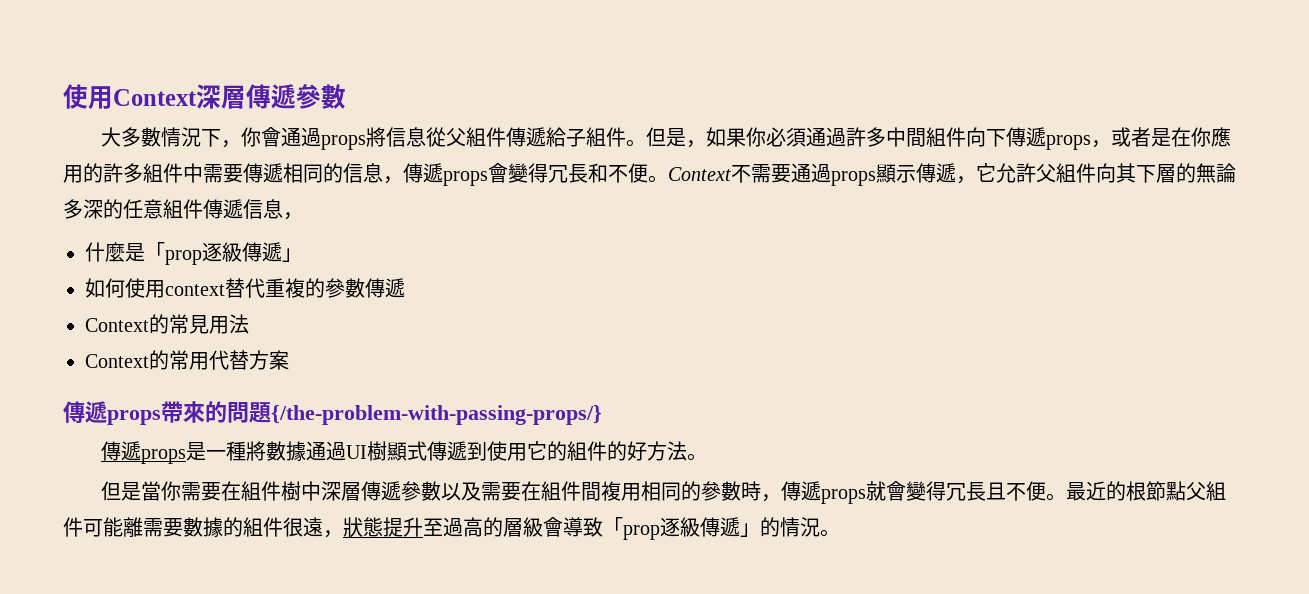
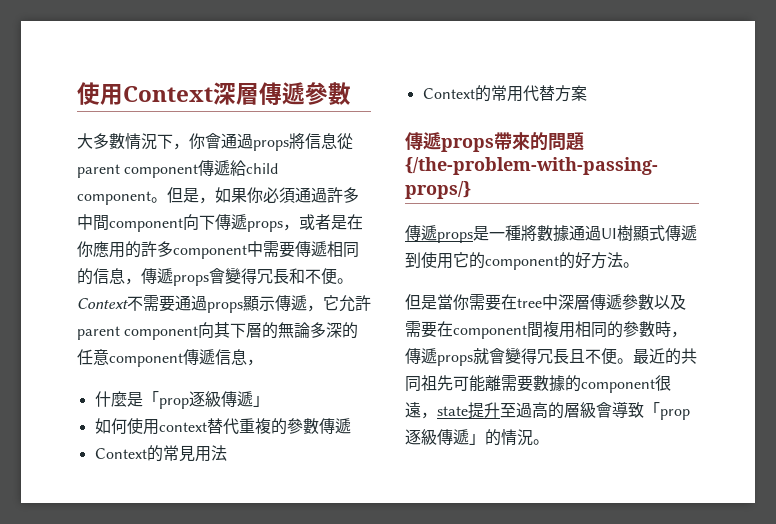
- 大多數情況下，你會通過props將信息從父組件傳遞給子組件。
+ 大多數情況下，你會通過props將信息從parent component傳遞給child component。
- 但是，如果你必須通過許多中間組件向下傳遞props，或者是在你應用的許多組件中需要傳遞相同的信息，傳遞props會變得冗長和不便。
+ 但是，如果你必須通過許多中間component向下傳遞props，或者是在你應用的許多component中需要傳遞相同的信息，傳遞props會變得冗長和不便。
- Context不需要通過props顯示傳遞，它允許父組件向其下層的無論多深的任意組件傳遞信息，
+ Context不需要通過props顯示傳遞，它允許parent component向其下層的無論多深的任意component傳遞信息，
- 傳遞props是一種將數據通過UI樹顯式傳遞到使用它的組件的好方法。
+ 傳遞props是一種將數據通過UI樹顯式傳遞到使用它的component的好方法。
- 但是當你需要在組件樹中深層傳遞參數以及需要在組件間複用相同的參數時，傳遞props就會變得冗長且不便。
+ 但是當你需要在tree中深層傳遞參數以及需要在component間複用相同的參數時，傳遞props就會變得冗長且不便。
- 最近的根節點父組件可能離需要數據的組件很遠，狀態提升至過高的層級會導致「prop逐級傳遞」的情況。
+ 最近的共同祖先可能離需要數據的component很遠，state提升至過高的層級會導致「prop逐級傳遞」的情況。

